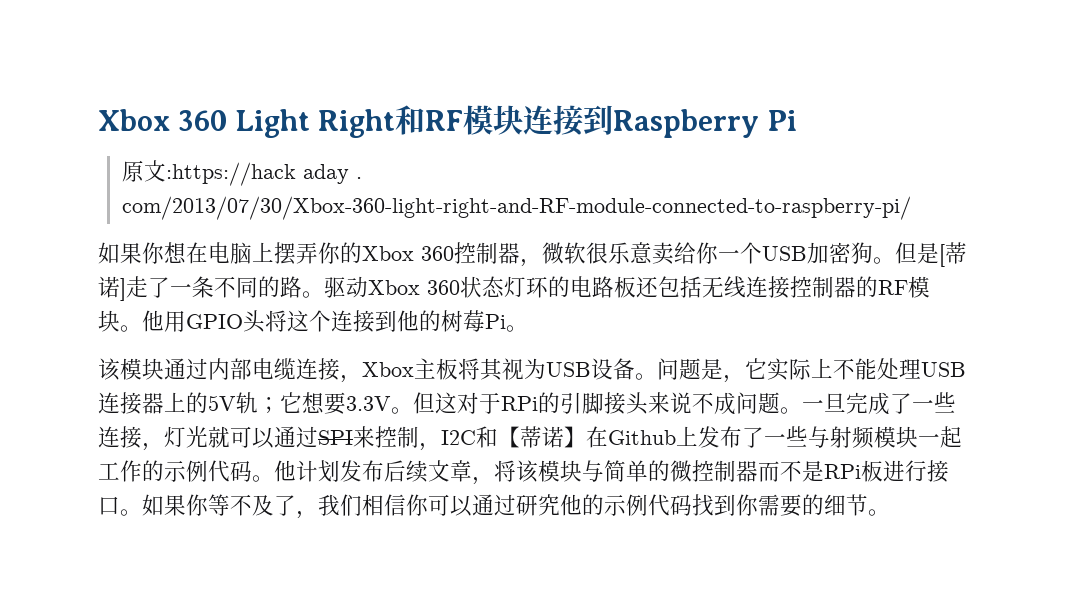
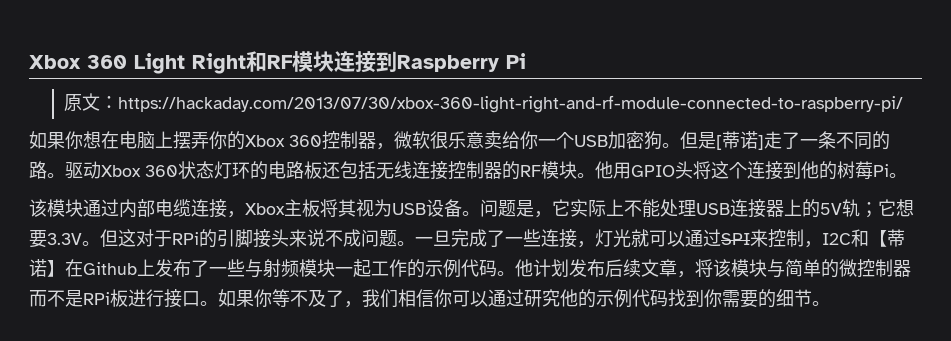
- 原文:https://hack aday . com/2013/07/30/Xbox-360-light-right-and-RF-module-connected-to-raspberry-pi/
+ 原文：https://hackaday.com/2013/07/30/xbox-360-light-right-and-rf-module-connected-to-raspberry-pi/

